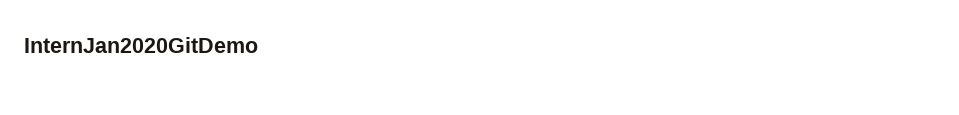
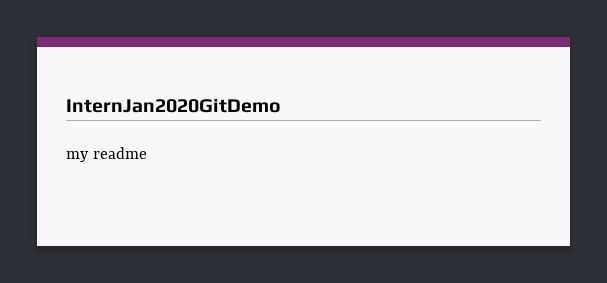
+ my readme

